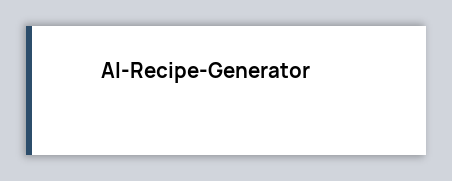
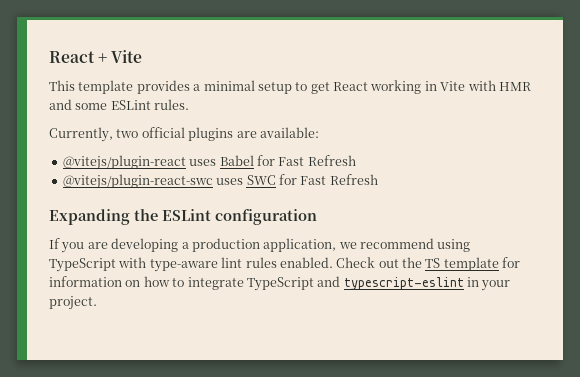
- AI-Recipe-Generator
+ React + Vite
+ This template provides a minimal setup to get React working in Vite with HMR and some ESLint rules.
+ Currently, two official plugins are available:
+ @vitejs/plugin-react uses Babel for Fast Refresh
+ @vitejs/plugin-react-swc uses SWC for Fast Refresh
+ Expanding the ESLint configuration
+ If you are developing a production application, we recommend using TypeScript with type-aware lint rules enabled. Check out the TS template for information on how to integrate TypeScript and typescript-eslint in your project.

